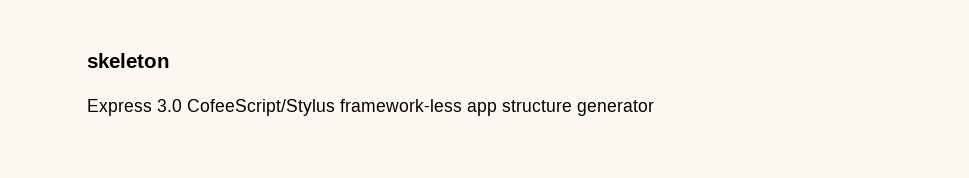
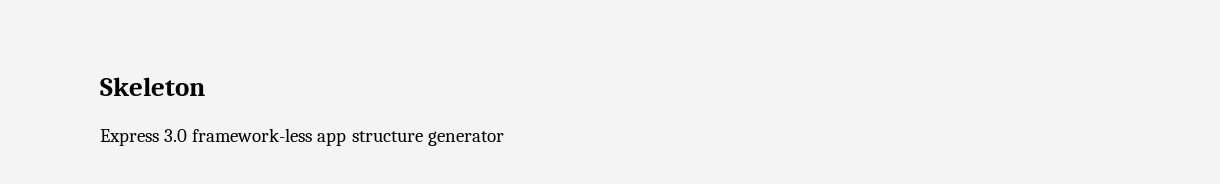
- skeleton
+ Skeleton
- Express 3.0 CofeeScript/Stylus framework-less app structure generator
+ Express 3.0 framework-less app structure generator

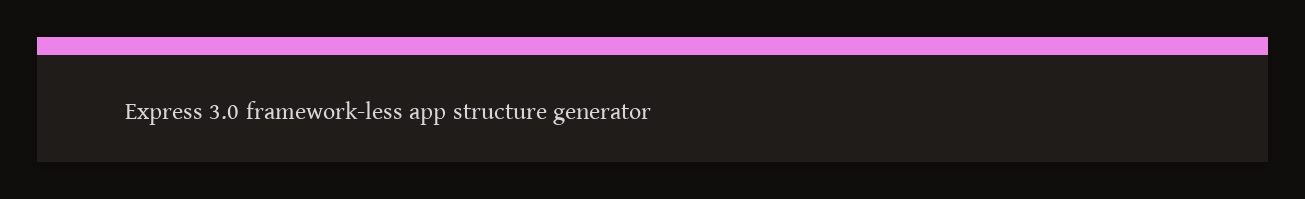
- Skeleton

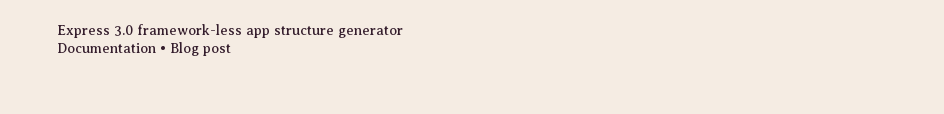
+ Documentation • Blog post

